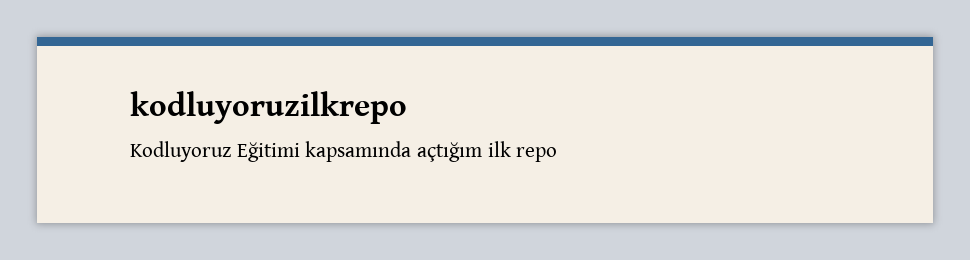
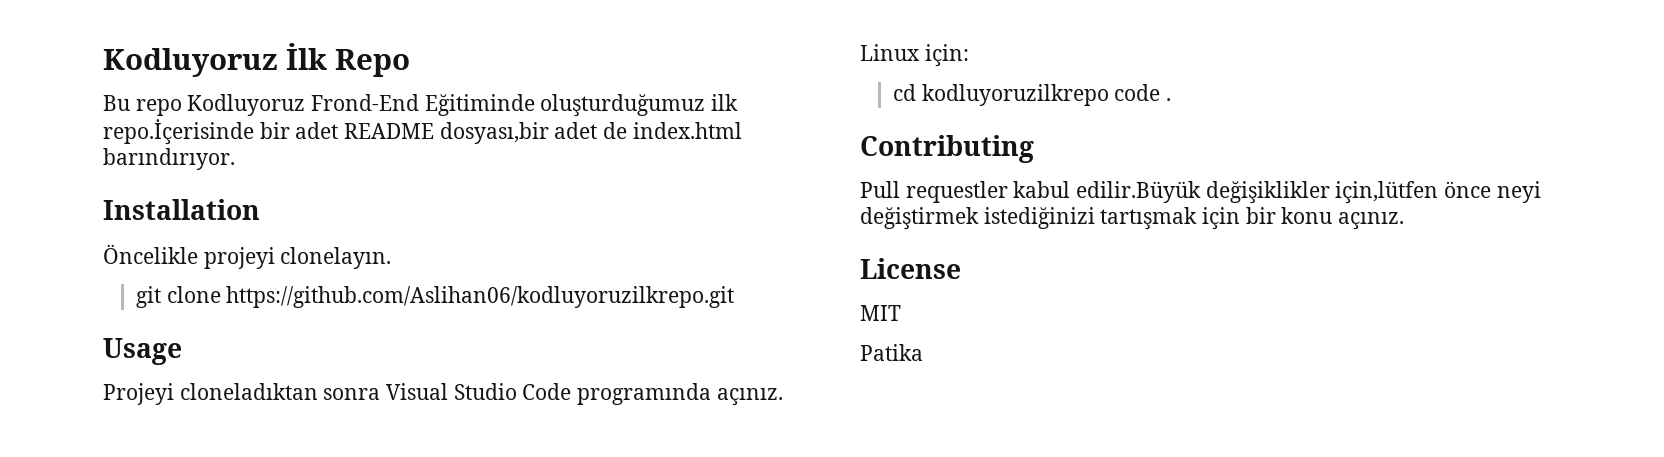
- kodluyoruzilkrepo
- Kodluyoruz Eğitimi kapsamında açtığım ilk repo
+ Kodluyoruz İlk Repo
+ Bu repo Kodluyoruz Frond-End Eğitiminde oluşturduğumuz ilk repo.İçerisinde bir adet README dosyası,bir adet de index.html barındırıyor.
+ Installation
+ Öncelikle projeyi clonelayın.
+ git clone https://github.com/Aslihan06/kodluyoruzilkrepo.git
+ Usage
+ Projeyi cloneladıktan sonra Visual Studio Code programında açınız. Linux için:
+ cd kodluyoruzilkrepo code .
+ Contributing
+ Pull requestler kabul edilir.Büyük değişiklikler için,lütfen önce neyi değiştirmek istediğinizi tartışmak için bir konu açınız.
+ License
+ MIT
+ Patika

